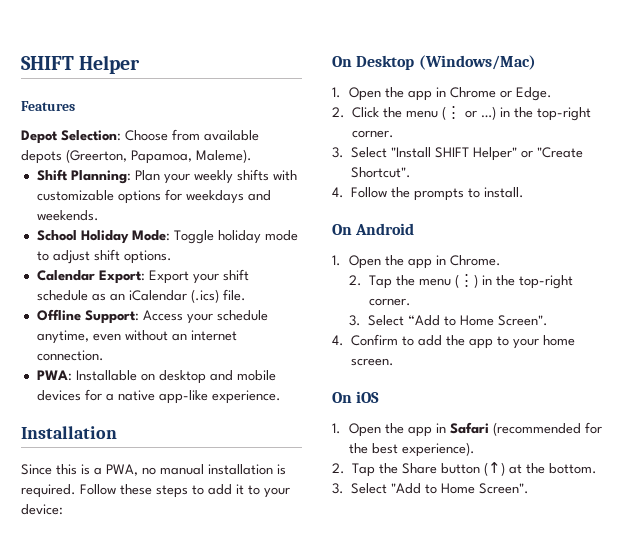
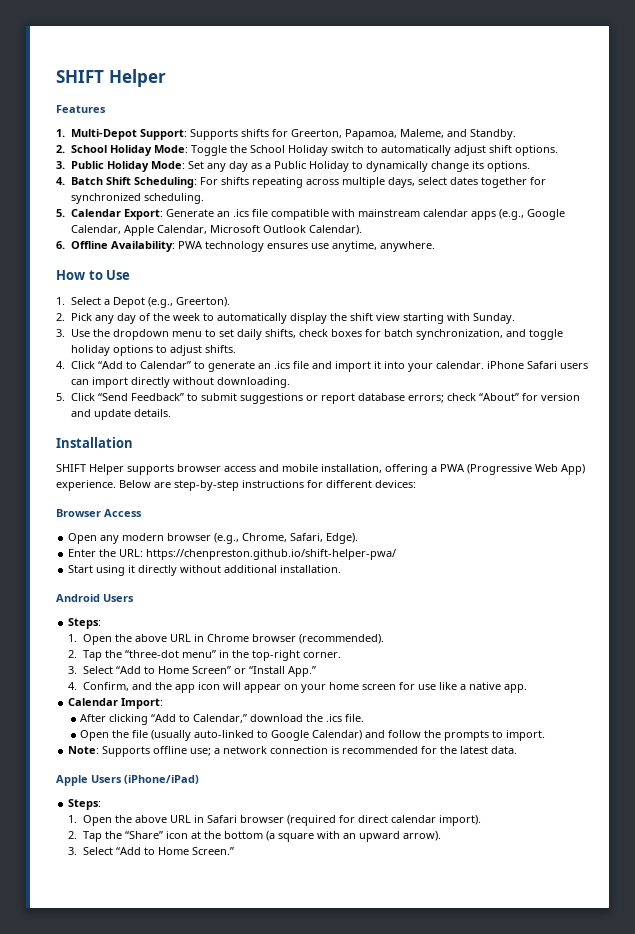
- Depot Selection: Choose from available depots (Greerton, Papamoa, Maleme).
- Shift Planning: Plan your weekly shifts with customizable options for weekdays and weekends.
- School Holiday Mode: Toggle holiday mode to adjust shift options.
- Calendar Export: Export your shift schedule as an iCalendar (.ics) file.
- Offline Support: Access your schedule anytime, even without an internet connection.
- PWA: Installable on desktop and mobile devices for a native app-like experience.
+ 1. Multi-Depot Support: Supports shifts for Greerton, Papamoa, Maleme, and Standby.
+ 2. School Holiday Mode: Toggle the School Holiday switch to automatically adjust shift options.
+ 3. Public Holiday Mode: Set any day as a Public Holiday to dynamically change its options.
+ 4. Batch Shift Scheduling: For shifts repeating across multiple days, select dates together for synchronized scheduling.
+ 5. Calendar Export: Generate an .ics file compatible with mainstream calendar apps (e.g., Google Calendar, Apple Calendar, Microsoft Outlook Calendar).
+ 6. Offline Availability: PWA technology ensures use anytime, anywhere.
+ How to Use
+ 1. Select a Depot (e.g., Greerton).
+ 2. Pick any day of the week to automatically display the shift view starting with Sunday.
+ 3. Use the dropdown menu to set daily shifts, check boxes for batch synchronization, and toggle holiday options to adjust shifts.
+ 4. Click “Add to Calendar” to generate an .ics file and import it into your calendar. iPhone Safari users can import directly without downloading.
+ 5. Click “Send Feedback” to submit suggestions or report database errors; check “About” for version and update details.
  Installation
- Since this is a PWA, no manual installation is required. Follow these steps to add it to your device:
- On Desktop (Windows/Mac)
- 1. Open the app in Chrome or Edge.
- 2. Click the menu (⋮ or …) in the top-right corner.
- 3. Select "Install SHIFT Helper" or "Create Shortcut".
- 4. Follow the prompts to install.
- On Android
- 1. Open the app in Chrome.
- 2. Tap the menu (⋮) in the top-right corner.
- 3. Select “Add to Home Screen".
- 4. Confirm to add the app to your home screen.
- On iOS
- 1. Open the app in Safari (recommended for the best experience).
- 2. Tap the Share button (↑) at the bottom.
- 3. Select "Add to Home Screen".
+ SHIFT Helper supports browser access and mobile installation, offering a PWA (Progressive Web App) experience. Below are step-by-step instructions for different devices:
+ Browser Access
+ Open any modern browser (e.g., Chrome, Safari, Edge).
+ Enter the URL: https://chenpreston.github.io/shift-helper-pwa/
+ Start using it directly without additional installation.
+ Android Users
+ Steps:
+ 1. Open the above URL in Chrome browser (recommended).
+ 2. Tap the “three-dot menu” in the top-right corner.
+ 3. Select “Add to Home Screen” or “Install App.”
+ 4. Confirm, and the app icon will appear on your home screen for use like a native app.
+ Calendar Import:
+ After clicking “Add to Calendar,” download the .ics file.
+ Open the file (usually auto-linked to Google Calendar) and follow the prompts to import.
+ Note: Supports offline use; a network connection is recommended for the latest data.
+ Apple Users (iPhone/iPad)
+ Steps:
+ 1. Open the above URL in Safari browser (required for direct calendar import).
+ 2. Tap the “Share” icon at the bottom (a square with an upward arrow).
+ 3. Select “Add to Home Screen.”

